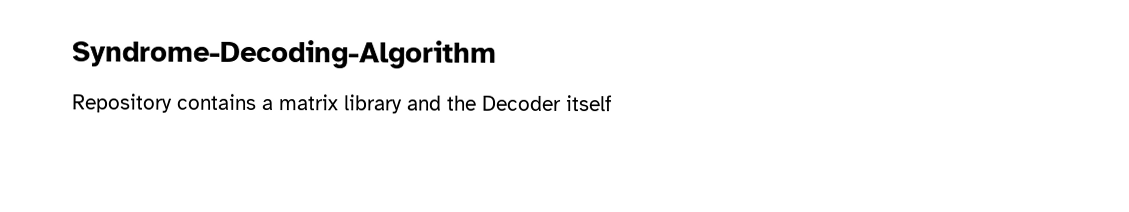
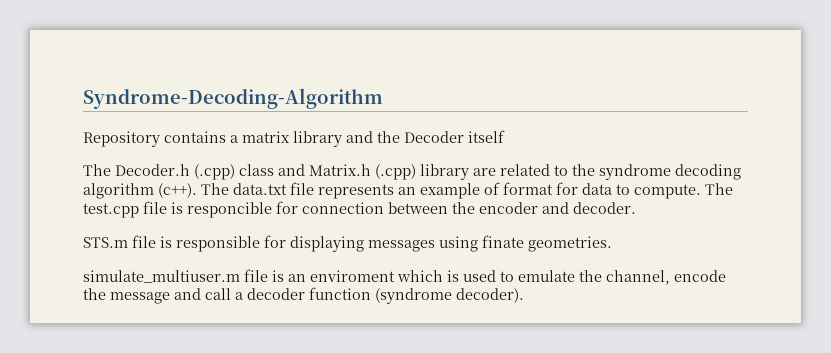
+ The Decoder.h (.cpp) class and Matrix.h (.cpp) library are related to the syndrome decoding algorithm (c++). The data.txt file represents an example of format for data to compute. The test.cpp file is responcible for connection between the encoder and decoder.
+ STS.m file is responsible for displaying messages using finate geometries.
+ simulate_multiuser.m file is an enviroment which is used to emulate the channel, encode the message and call a decoder function (syndrome decoder).

